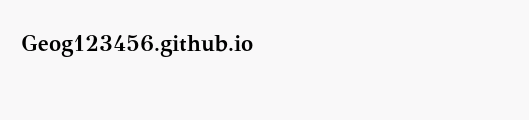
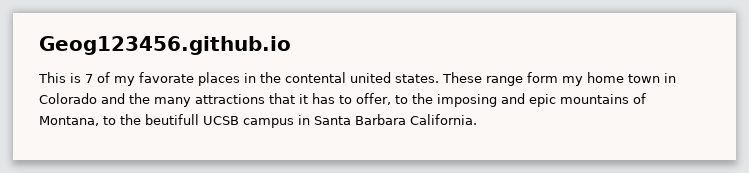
+ This is 7 of my favorate places in the contental united states. These range form my home town in Colorado and the many attractions that it has to offer, to the imposing and epic mountains of Montana, to the beutifull UCSB campus in Santa Barbara California.

